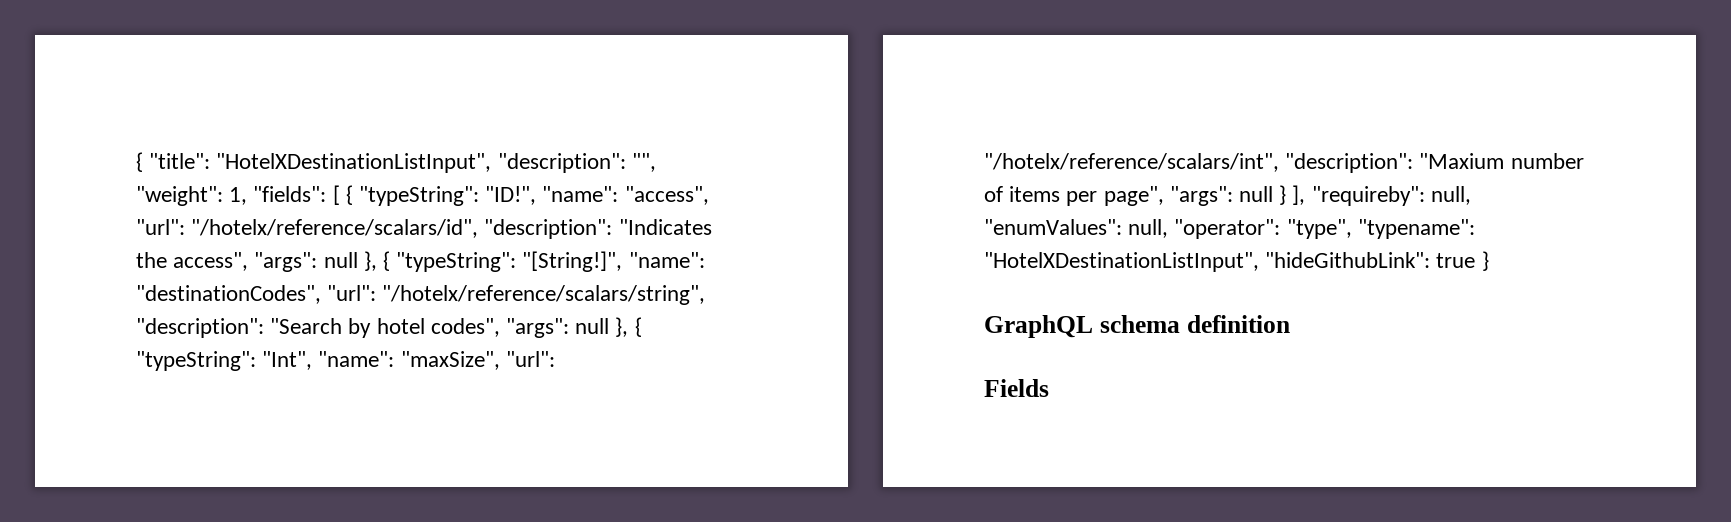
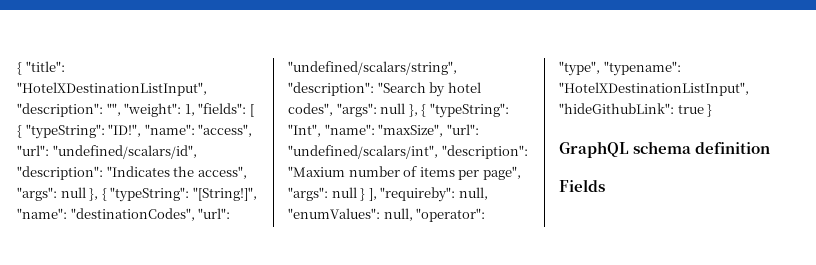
- "/hotelx/reference/scalars/id", "description":
+ "undefined/scalars/id", "description":
- "/hotelx/reference/scalars/string", "description":
+ "undefined/scalars/string", "description":
- "/hotelx/reference/scalars/int", "description":
+ "undefined/scalars/int", "description":

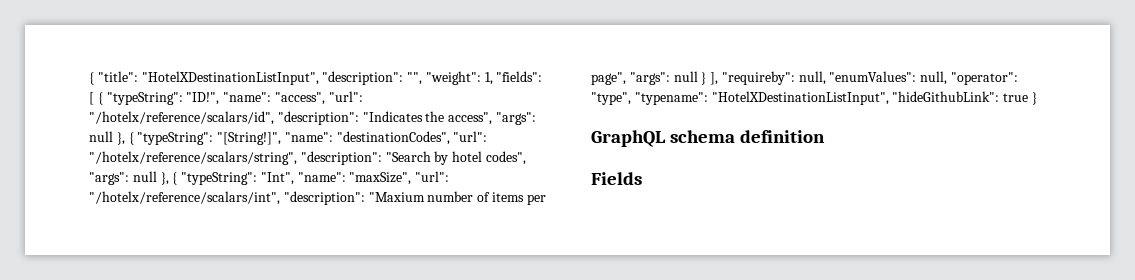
- "undefined/scalars/id", "description":
+ "/hotelx/reference/scalars/id", "description":
- "undefined/scalars/string", "description":
+ "/hotelx/reference/scalars/string", "description":
- "undefined/scalars/int", "description":
+ "/hotelx/reference/scalars/int", "description":

